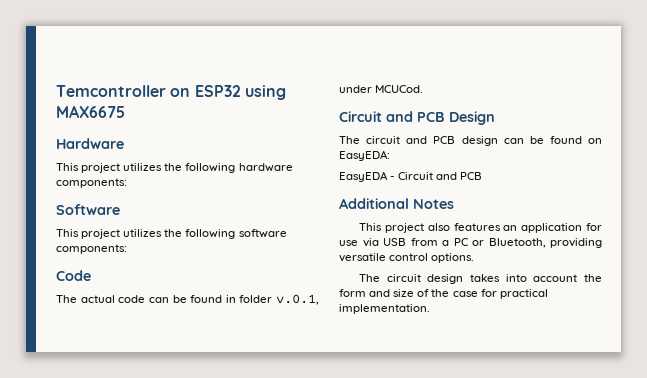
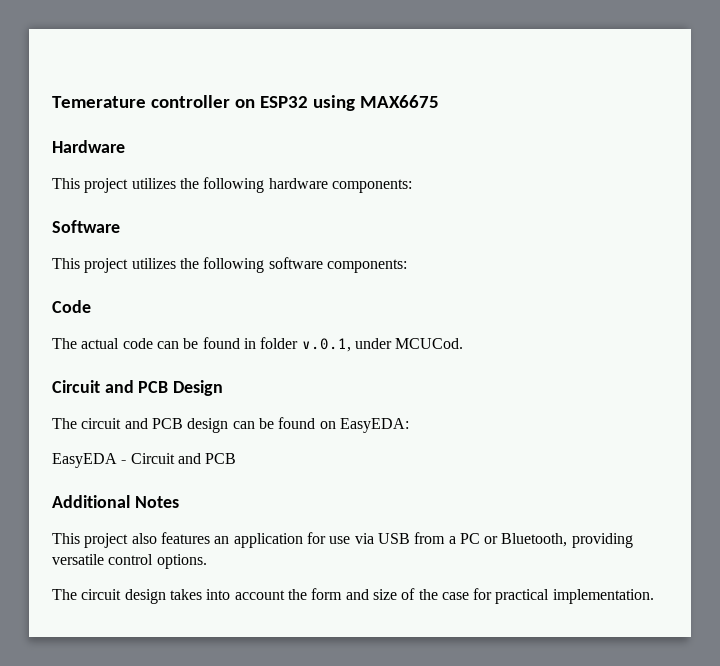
- Temcontroller on ESP32 using MAX6675
+ Temerature controller on ESP32 using MAX6675

